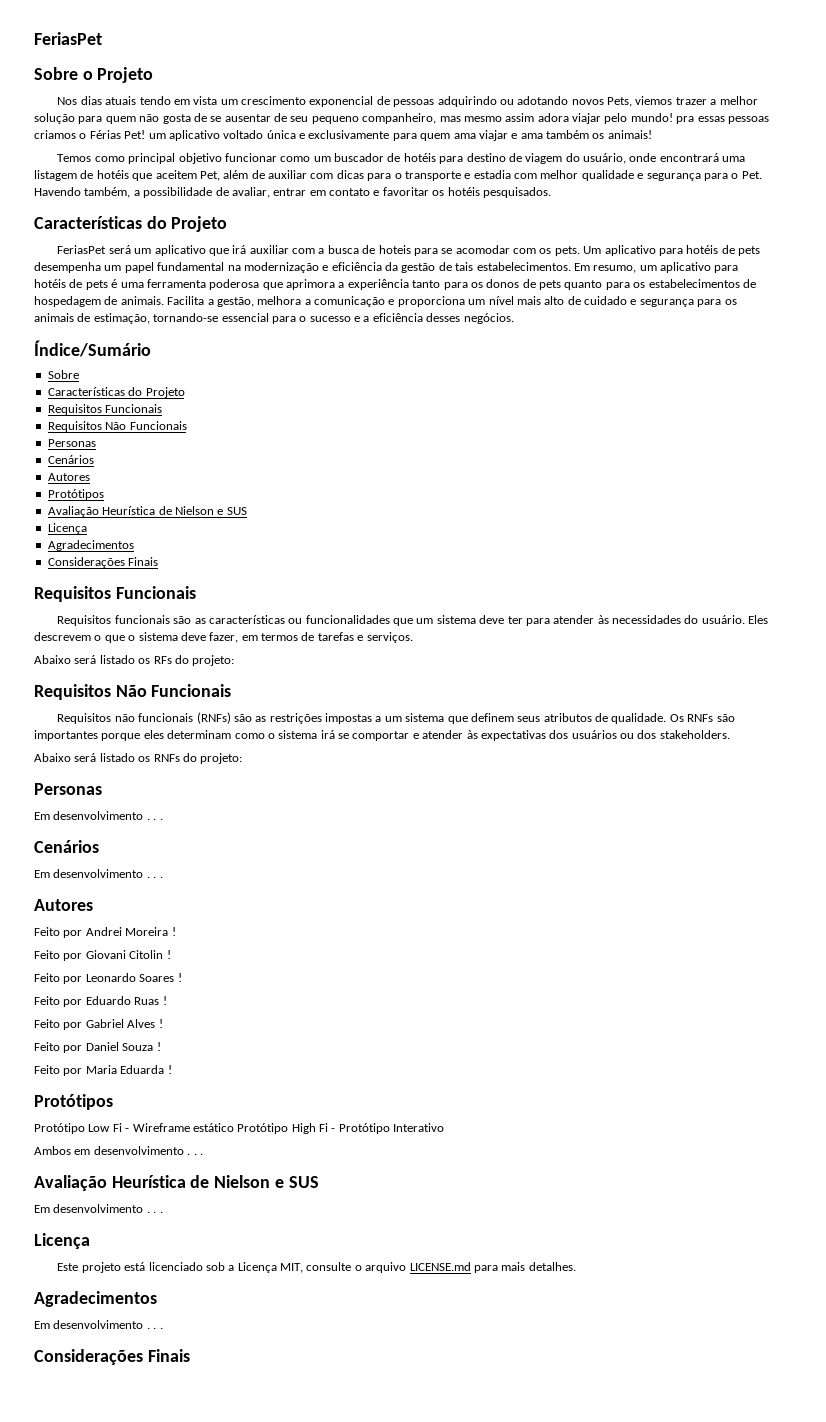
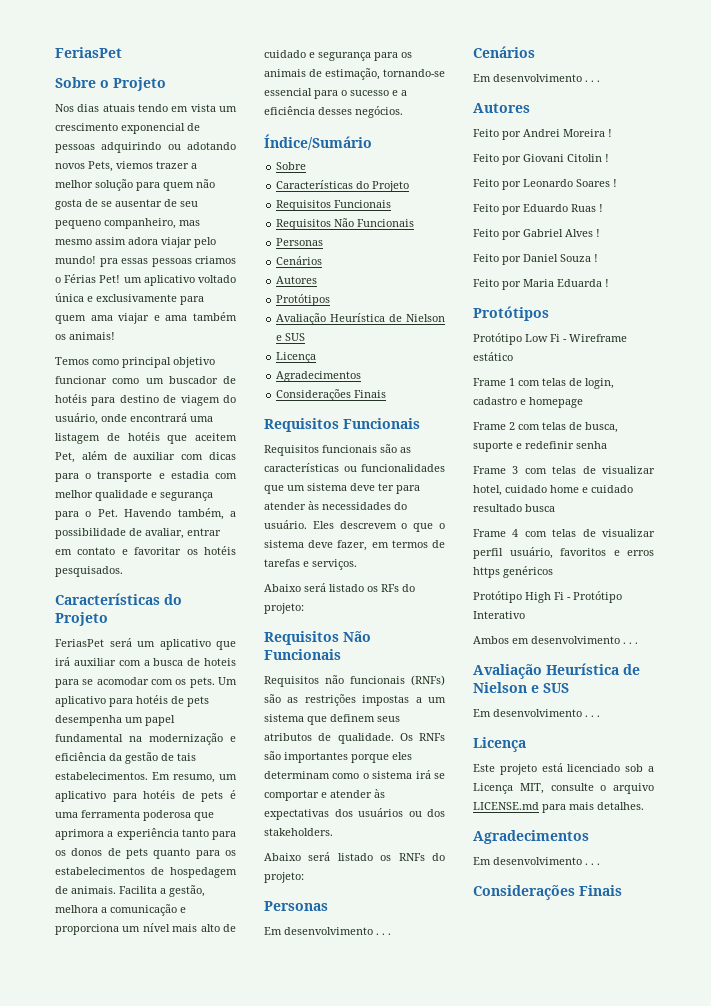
- Protótipo Low Fi - Wireframe estático Protótipo High Fi - Protótipo Interativo
+ Protótipo Low Fi - Wireframe estático
+ Frame 1 com telas de login, cadastro e homepage
+ Frame 2 com telas de busca, suporte e redefinir senha
+ Frame 3 com telas de visualizar hotel, cuidado home e cuidado resultado busca
+ Frame 4 com telas de visualizar perfil usuário, favoritos e erros https genéricos
+ Protótipo High Fi - Protótipo Interativo

